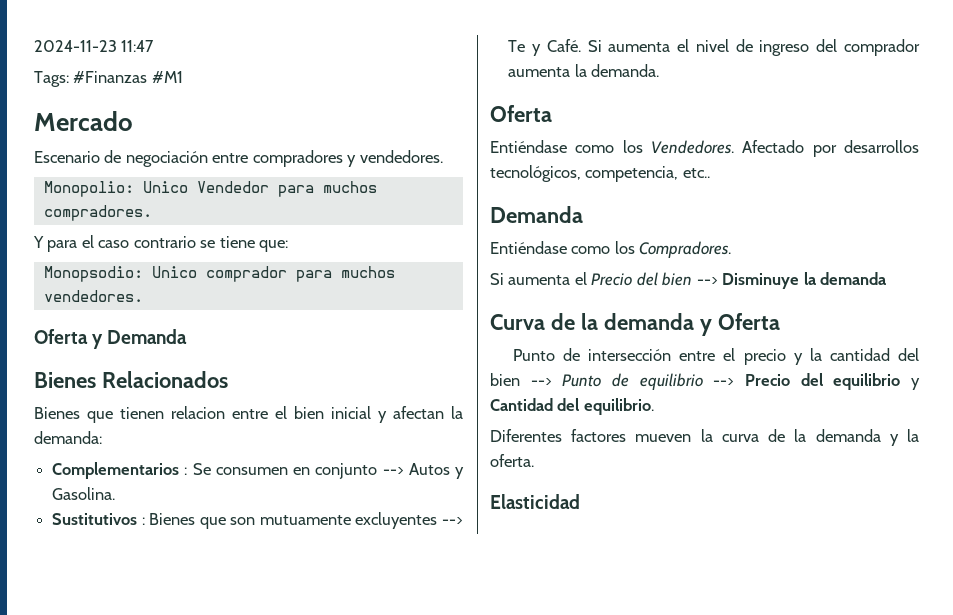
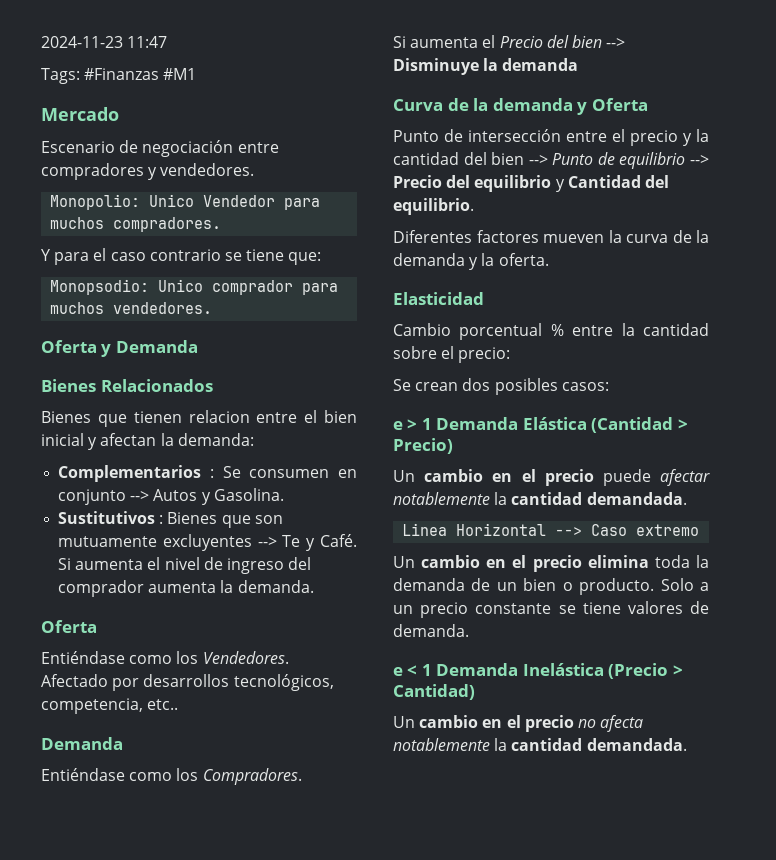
+ Cambio porcentual % entre la cantidad sobre el precio:
+ Se crean dos posibles casos:
+ e > 1 Demanda Elástica (Cantidad > Precio)
+ Un cambio en el precio puede afectar notablemente la cantidad demandada.
+ Linea Horizontal --> Caso extremo
+ Un cambio en el precio elimina toda la demanda de un bien o producto. Solo a un precio constante se tiene valores de demanda.
+ e < 1 Demanda Inelástica (Precio > Cantidad)
+ Un cambio en el precio no afecta notablemente la cantidad demandada.

